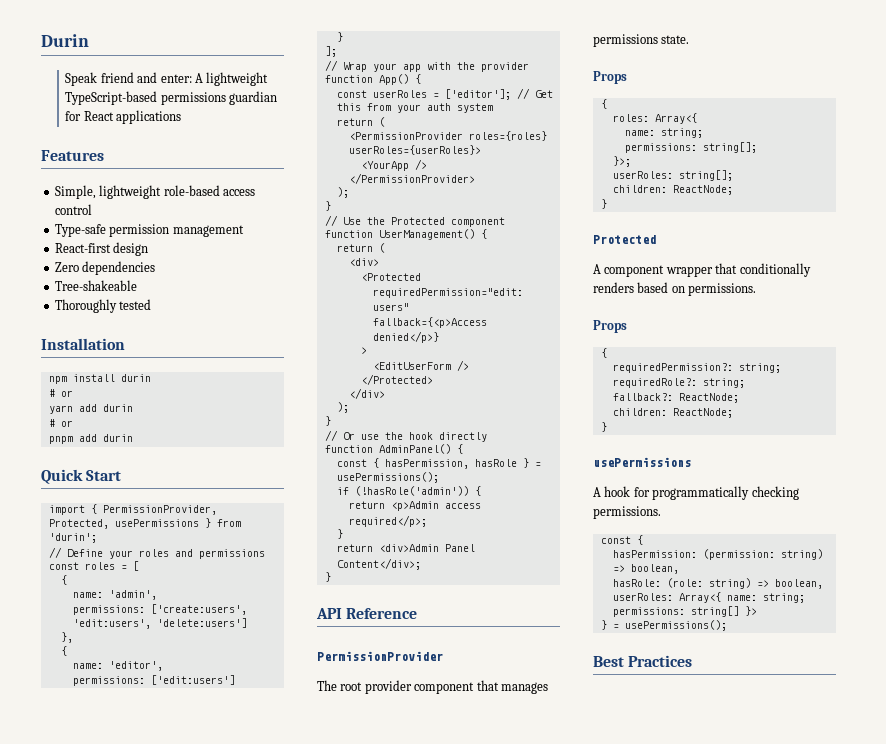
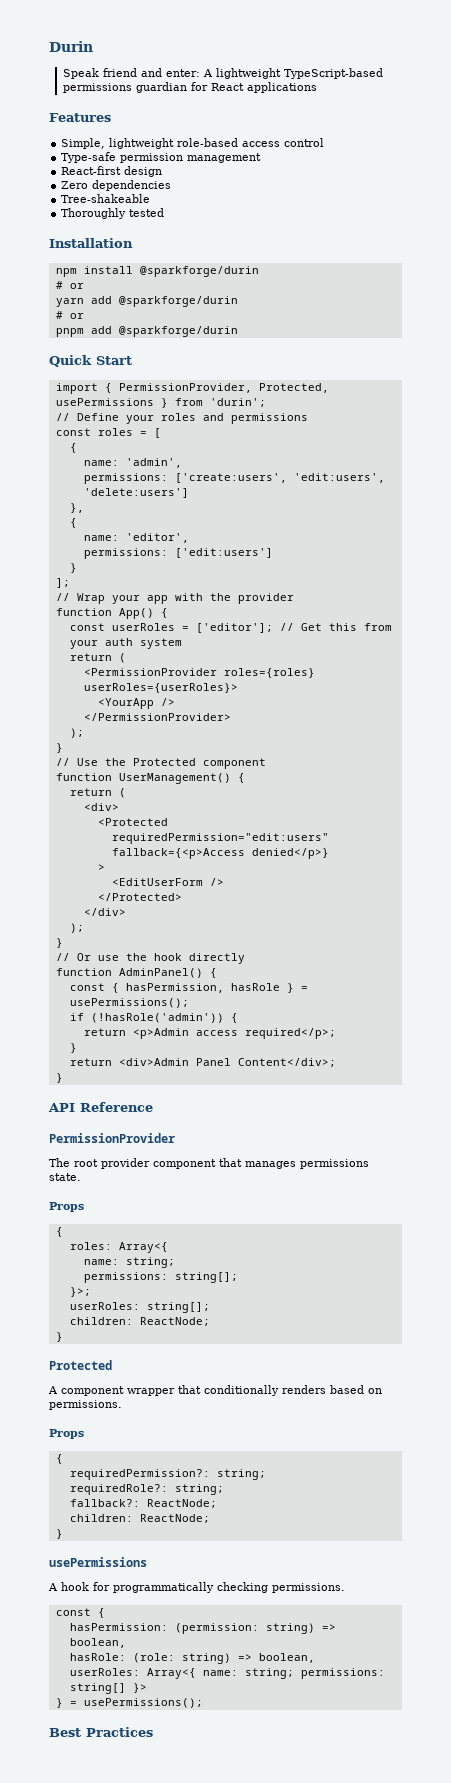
- npm install durin
+ npm install @sparkforge/durin
- yarn add durin
+ yarn add @sparkforge/durin
- pnpm add durin
+ pnpm add @sparkforge/durin

